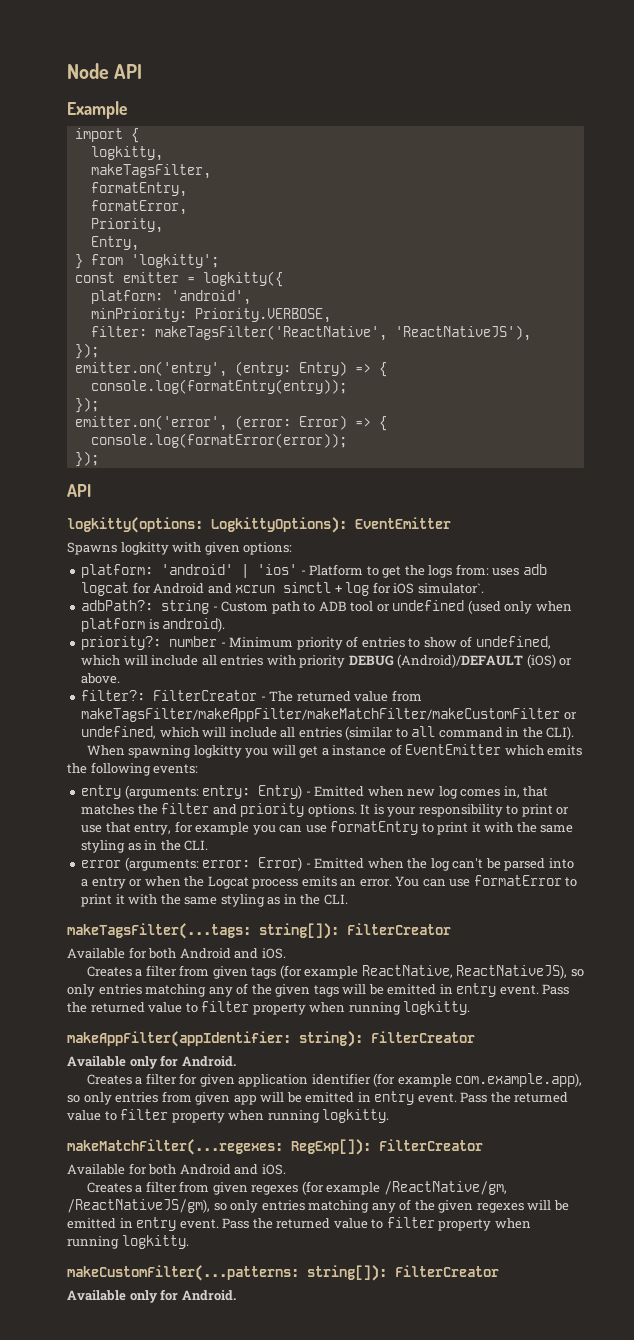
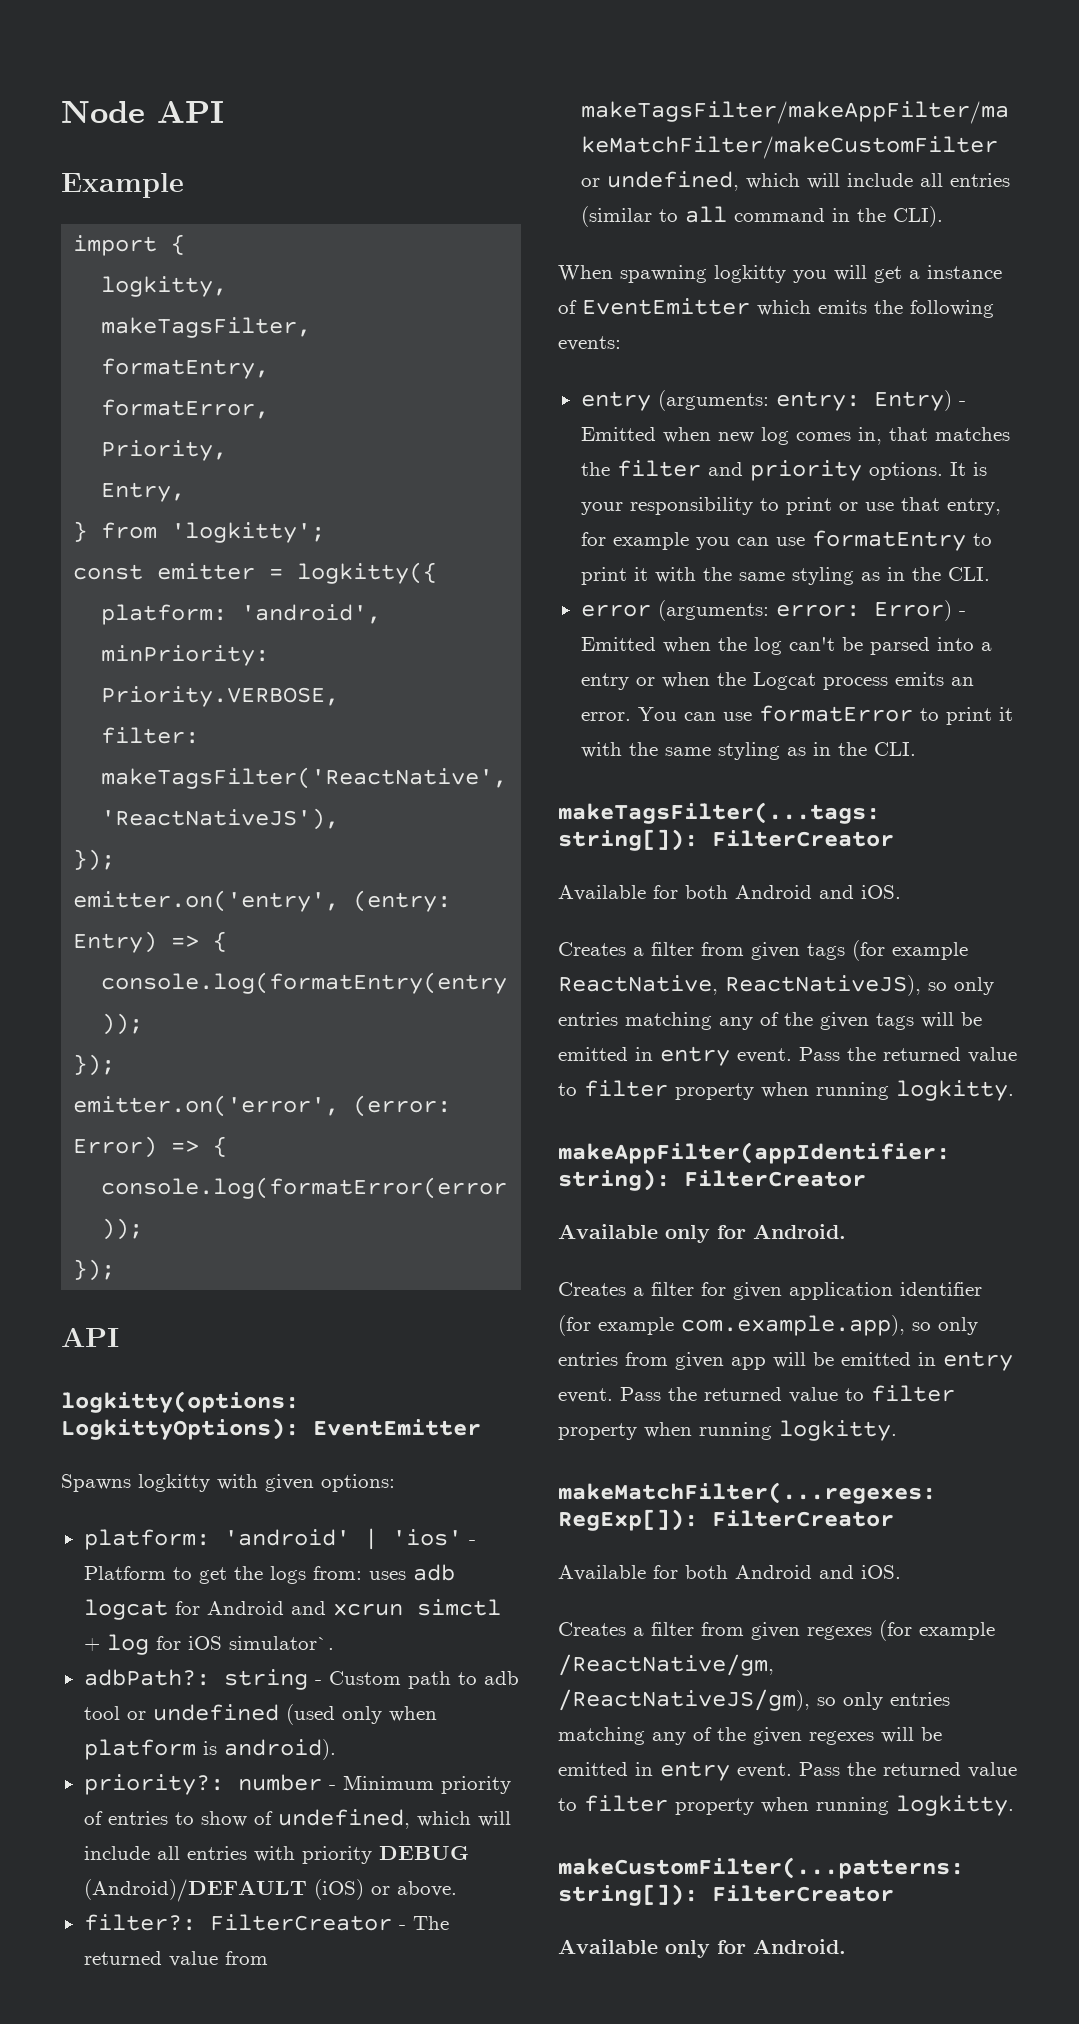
- adbPath?: string - Custom path to ADB tool or undefined (used only when platform is android).
+ adbPath?: string - Custom path to adb tool or undefined (used only when platform is android).

